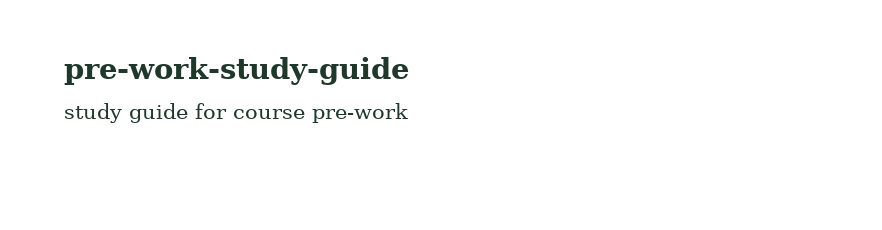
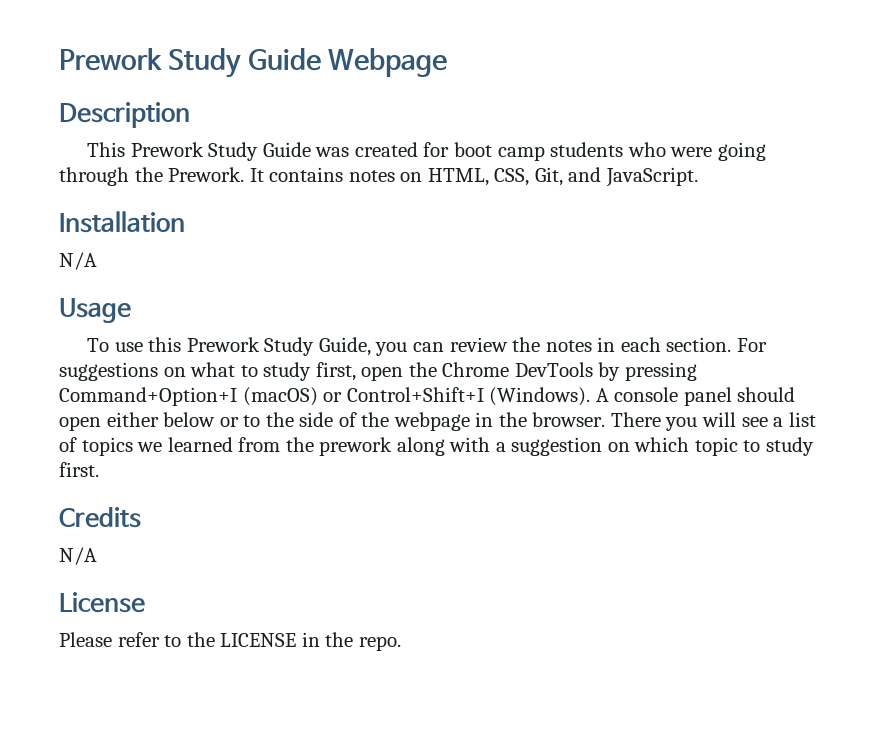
- pre-work-study-guide
- study guide for course pre-work
+ Prework Study Guide Webpage
+ Description
+ This Prework Study Guide was created for boot camp students who were going through the Prework. It contains notes on HTML, CSS, Git, and JavaScript.
+ Installation
+ N/A
+ Usage
+ To use this Prework Study Guide, you can review the notes in each section. For suggestions on what to study first, open the Chrome DevTools by pressing Command+Option+I (macOS) or Control+Shift+I (Windows). A console panel should open either below or to the side of the webpage in the browser. There you will see a list of topics we learned from the prework along with a suggestion on which topic to study first.
+ Credits
+ N/A
+ License
+ Please refer to the LICENSE in the repo.

